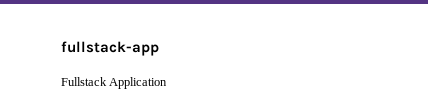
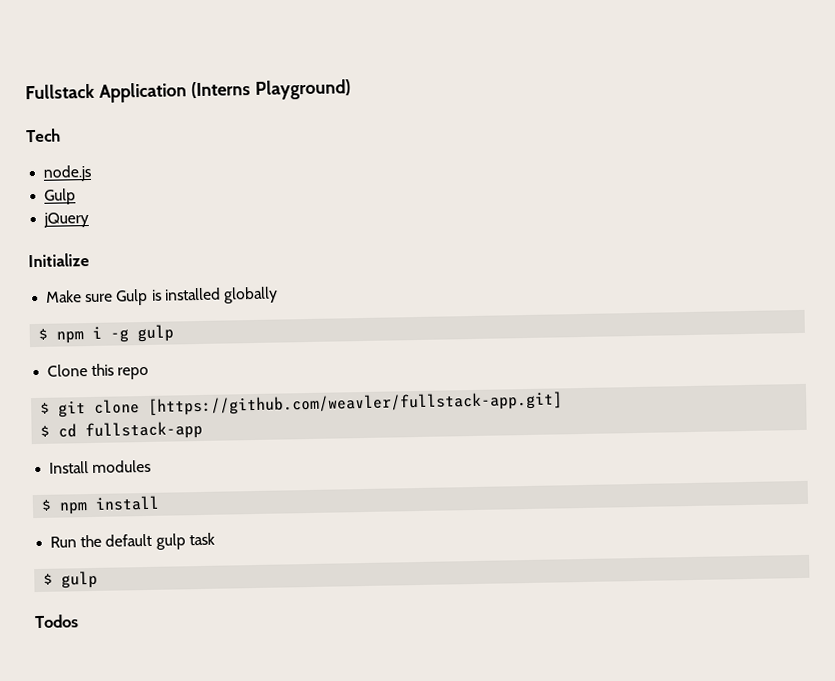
- fullstack-app
- Fullstack Application
+ Fullstack Application (Interns Playground)
+ Tech
+ node.js
+ Gulp
+ jQuery
+ Initialize
+ Make sure Gulp is installed globally
+ $ npm i -g gulp
+ Clone this repo
+ $ git clone [https://github.com/weavler/fullstack-app.git]
+ $ cd fullstack-app
+ Install modules
+ $ npm install
+ Run the default gulp task
+ $ gulp
+ Todos

